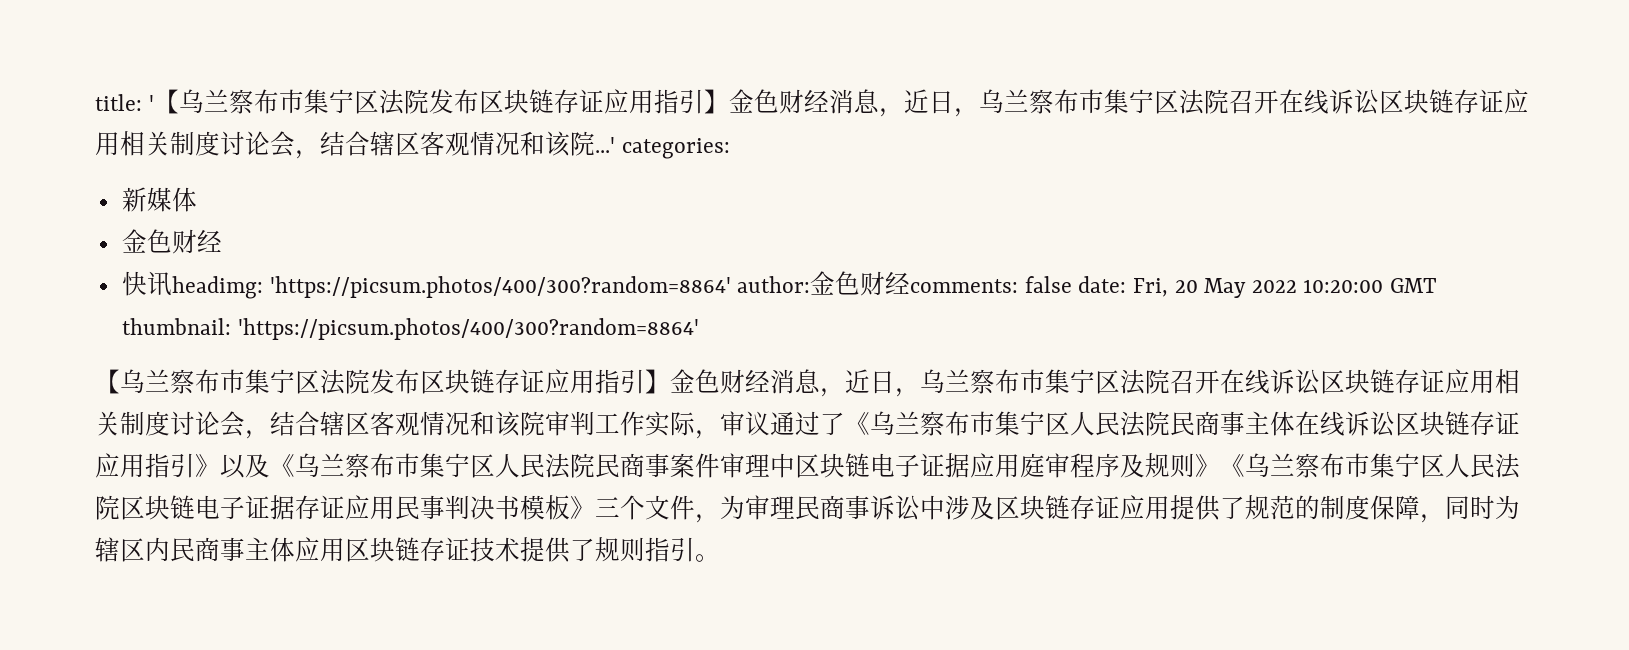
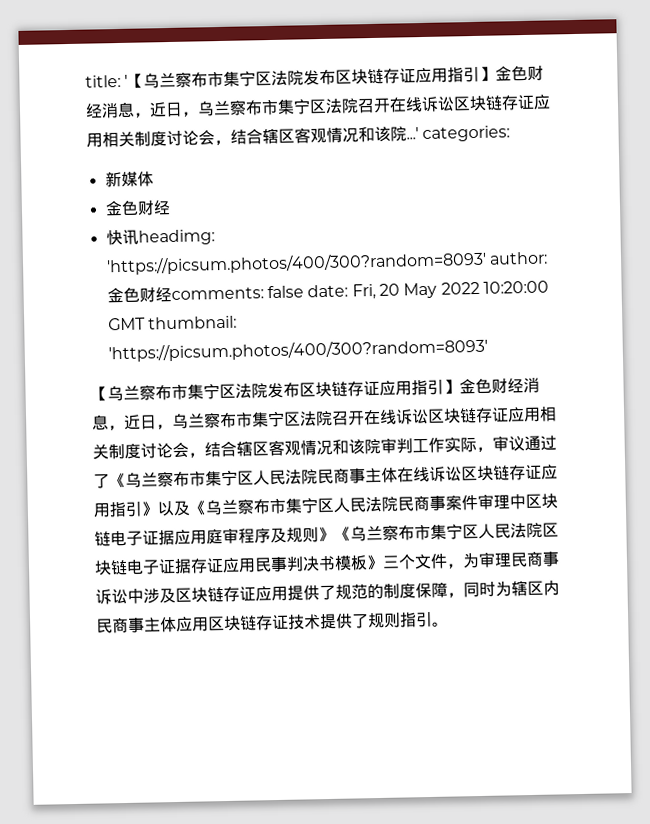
- 快讯headimg: 'https://picsum.photos/400/300?random=8864' author:金色财经comments: false date: Fri, 20 May 2022 10:20:00 GMT thumbnail: 'https://picsum.photos/400/300?random=8864'
+ 快讯headimg: 'https://picsum.photos/400/300?random=8093' author:金色财经comments: false date: Fri, 20 May 2022 10:20:00 GMT thumbnail: 'https://picsum.photos/400/300?random=8093'

